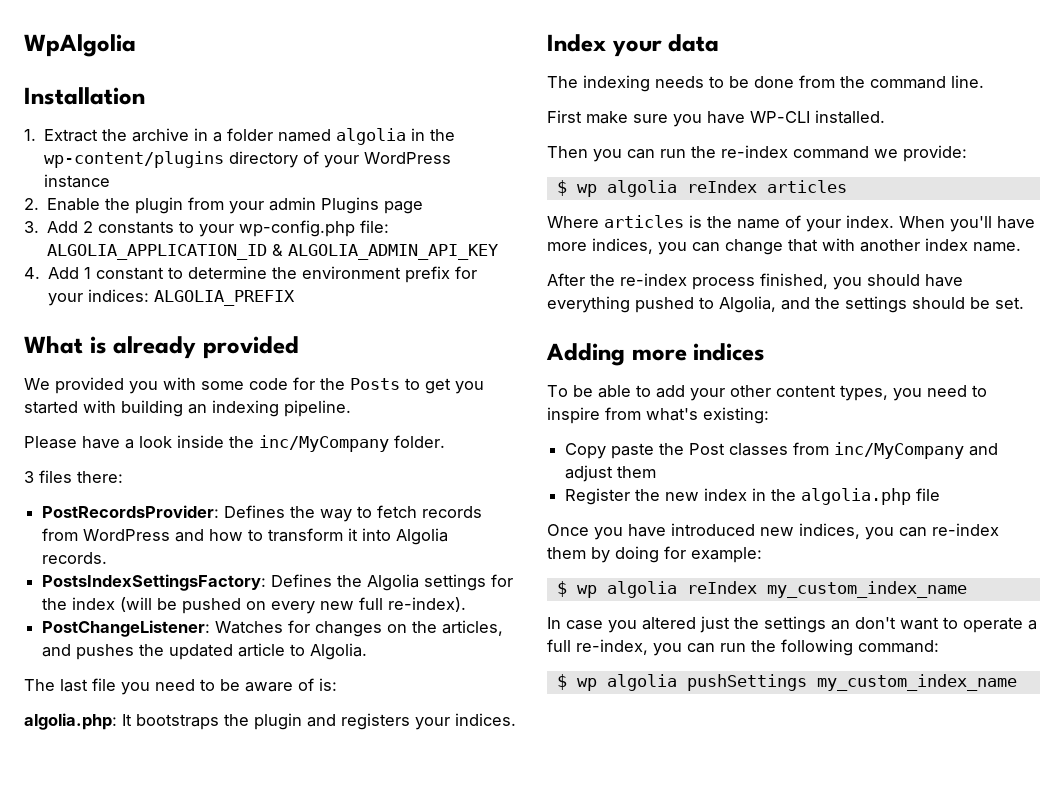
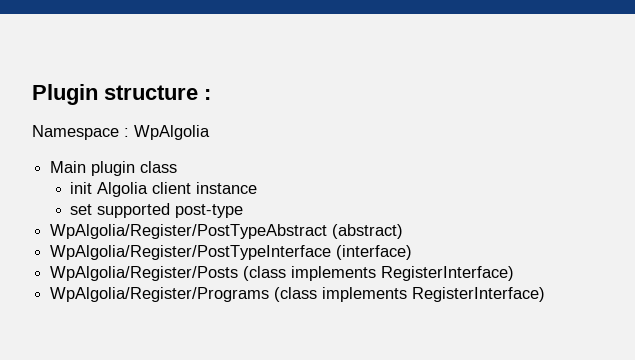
- WpAlgolia
- Installation
- 1. Extract the archive in a folder named algolia in the wp-content/plugins directory of your WordPress instance
- 2. Enable the plugin from your admin Plugins page
- 3. Add 2 constants to your wp-config.php file: ALGOLIA_APPLICATION_ID & ALGOLIA_ADMIN_API_KEY
- 4. Add 1 constant to determine the environment prefix for your indices: ALGOLIA_PREFIX
- What is already provided
- We provided you with some code for the Posts to get you started with building an indexing pipeline.
- Please have a look inside the inc/MyCompany folder.
- 3 files there:
- PostRecordsProvider: Defines the way to fetch records from WordPress and how to transform it into Algolia records.
- PostsIndexSettingsFactory: Defines the Algolia settings for the index (will be pushed on every new full re-index).
- PostChangeListener: Watches for changes on the articles, and pushes the updated article to Algolia.
- The last file you need to be aware of is:
- algolia.php: It bootstraps the plugin and registers your indices.
- Index your data
- The indexing needs to be done from the command line.
- First make sure you have WP-CLI installed.
- Then you can run the re-index command we provide:
- $ wp algolia reIndex articles
- Where articles is the name of your index. When you'll have more indices, you can change that with another index name.
- After the re-index process finished, you should have everything pushed to Algolia, and the settings should be set.
- Adding more indices
- To be able to add your other content types, you need to inspire from what's existing:
- Copy paste the Post classes from inc/MyCompany and adjust them
- Register the new index in the algolia.php file
- Once you have introduced new indices, you can re-index them by doing for example:
- $ wp algolia reIndex my_custom_index_name
- In case you altered just the settings an don't want to operate a full re-index, you can run the following command:
- $ wp algolia pushSettings my_custom_index_name
+ Plugin structure :
+ Namespace : WpAlgolia
+ Main plugin class
+ init Algolia client instance
+ set supported post-type
+ WpAlgolia/Register/PostTypeAbstract (abstract)
+ WpAlgolia/Register/PostTypeInterface (interface)
+ WpAlgolia/Register/Posts (class implements RegisterInterface)
+ WpAlgolia/Register/Programs (class implements RegisterInterface)

